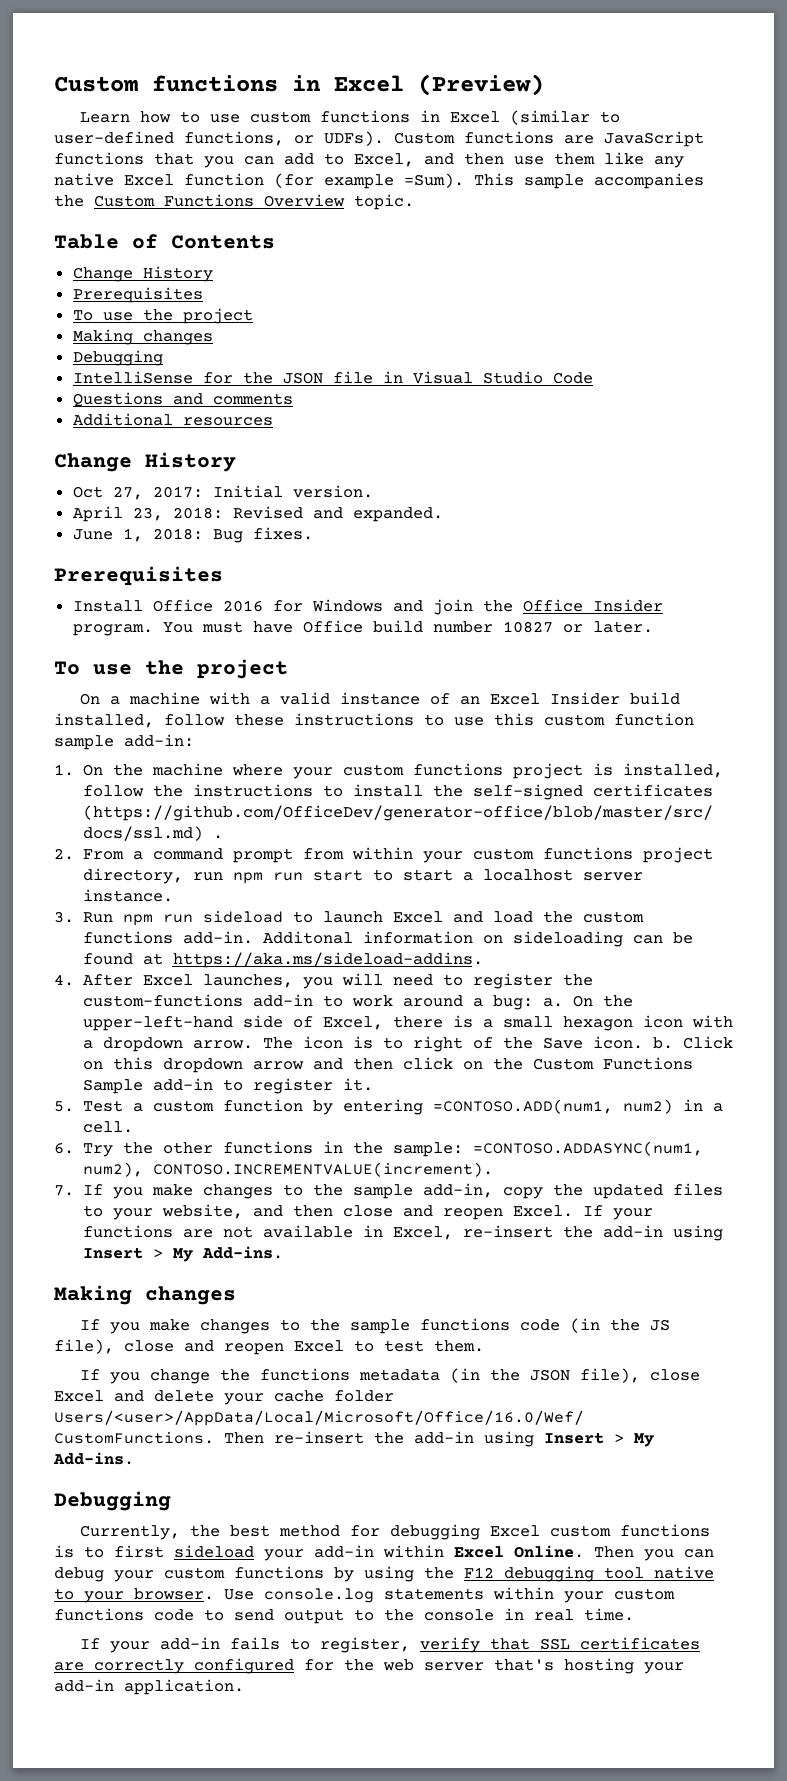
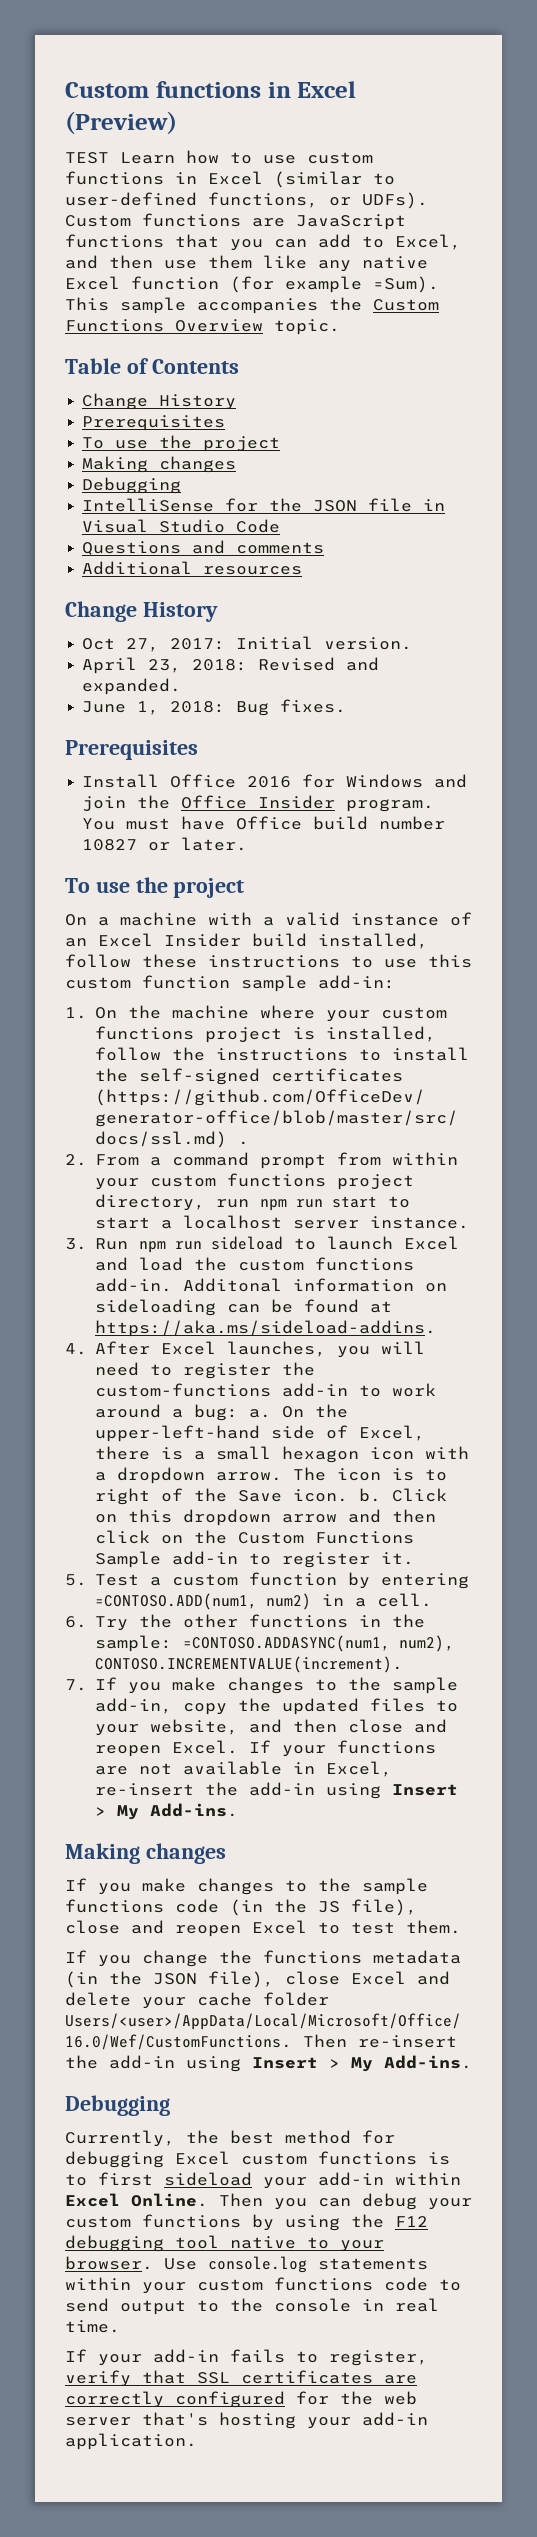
- Learn how to use custom functions in Excel (similar to user-defined functions, or UDFs).
+ TEST Learn how to use custom functions in Excel (similar to user-defined functions, or UDFs).

